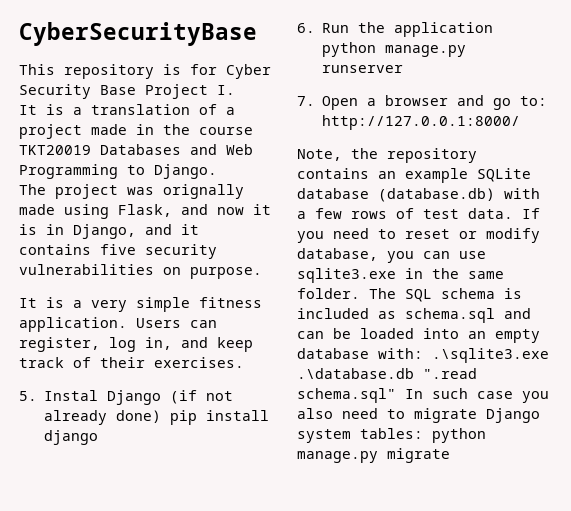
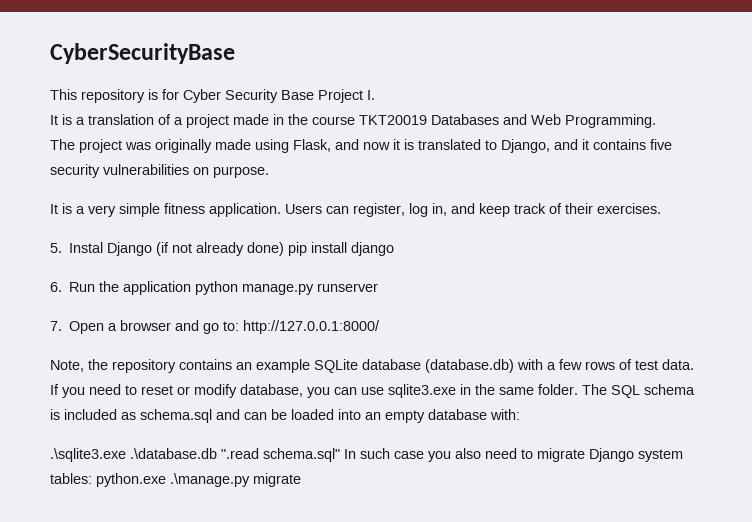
- It is a translation of a project made in the course TKT20019 Databases and Web Programming to Django.
+ It is a translation of a project made in the course TKT20019 Databases and Web Programming.
- The project was orignally made using Flask, and now it is in Django, and it contains five security vulnerabilities on purpose.
+ The project was originally made using Flask, and now it is translated to Django, and it contains five security vulnerabilities on purpose.
- The SQL schema is included as schema.sql and can be loaded into an empty database with: .\sqlite3.exe .\database.db ".read schema.sql" In such case you also need to migrate Django system tables: python manage.py migrate
+ The SQL schema is included as schema.sql and can be loaded into an empty database with:
+ .\sqlite3.exe .\database.db ".read schema.sql" In such case you also need to migrate Django system tables: python.exe .\manage.py migrate

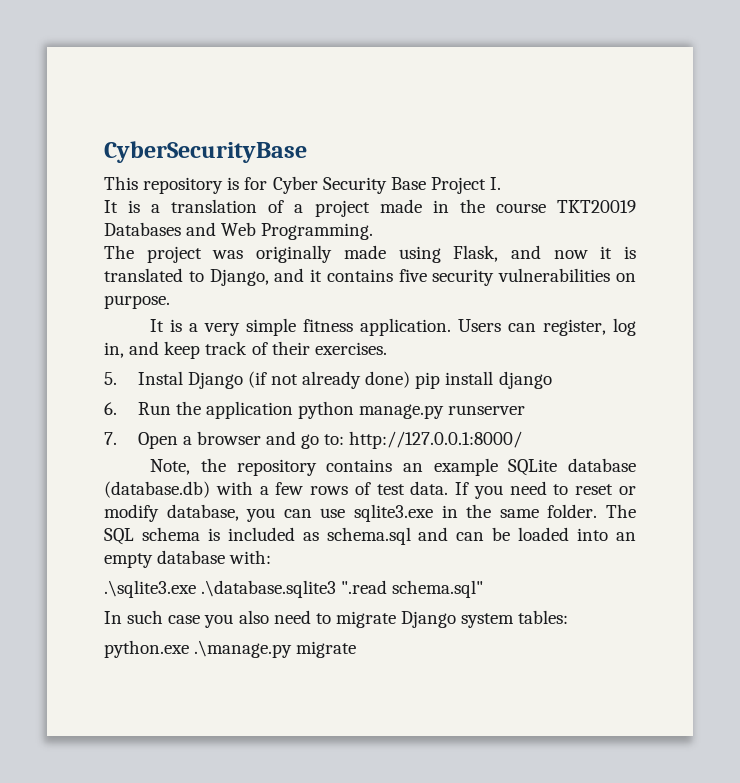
- .\sqlite3.exe .\database.db ".read schema.sql" In such case you also need to migrate Django system tables: python.exe .\manage.py migrate
+ .\sqlite3.exe .\database.sqlite3 ".read schema.sql"
+ In such case you also need to migrate Django system tables:
+ python.exe .\manage.py migrate

